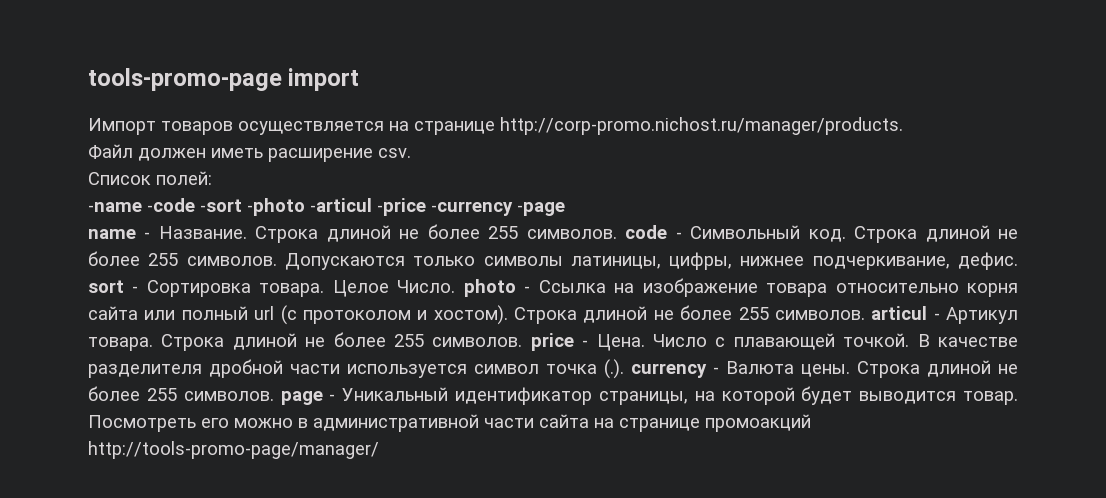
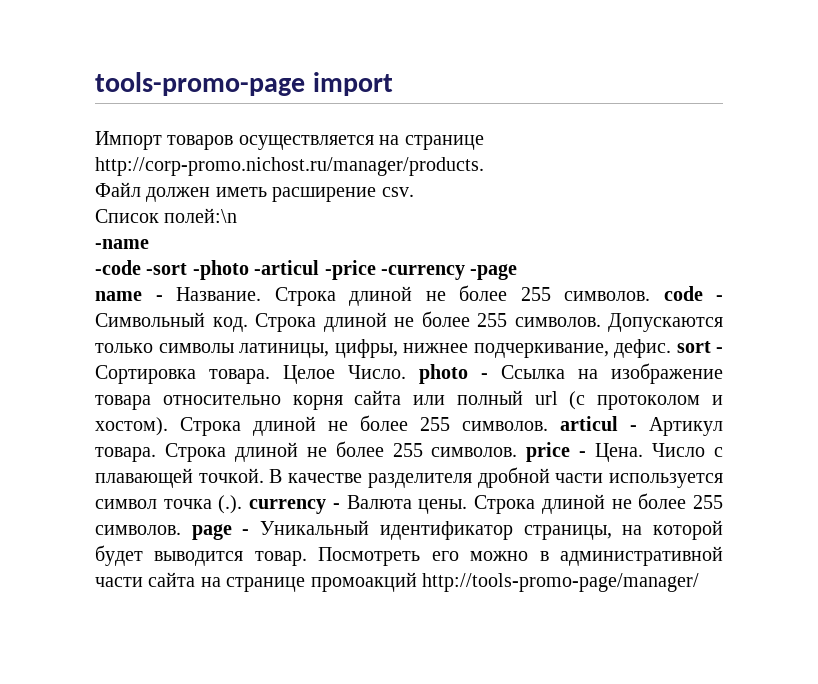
- Список полей:
+ Список полей:\n
- -name -code -sort -photo -articul -price -currency -page
+ -name
+ -code -sort -photo -articul -price -currency -page

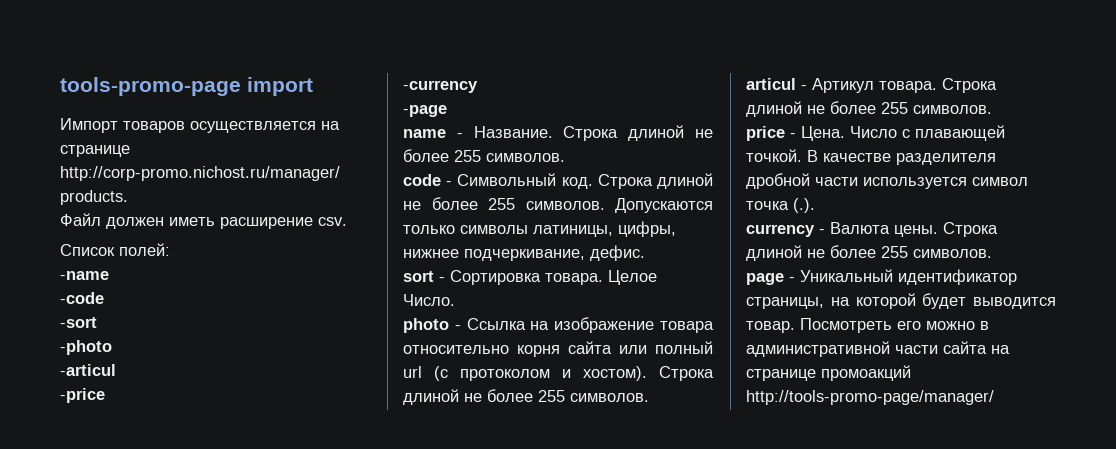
- Список полей:\n
+ Список полей:
- -code -sort -photo -articul -price -currency -page
+ -code
+ -sort
+ -photo
+ -articul
+ -price
+ -currency
+ -page
- name - Название. Строка длиной не более 255 символов. code - Символьный код.
+ name - Название. Строка длиной не более 255 символов.
+ code - Символьный код.
- Допускаются только символы латиницы, цифры, нижнее подчеркивание, дефис. sort - Сортировка товара.
+ Допускаются только символы латиницы, цифры, нижнее подчеркивание, дефис.
+ sort - Сортировка товара.
- Целое Число. photo - Ссылка на изображение товара относительно корня сайта или полный url (с протоколом и хостом). Строка длиной не более 255 символов. articul - Артикул товара. Строка длиной не более 255 символов. price - Цена.
+ Целое Число.
+ photo - Ссылка на изображение товара относительно корня сайта или полный url (с протоколом и хостом). Строка длиной не более 255 символов.
+ articul - Артикул товара. Строка длиной не более 255 символов.
+ price - Цена.
- В качестве разделителя дробной части используется символ точка (.). currency - Валюта цены. Строка длиной не более 255 символов. page - Уникальный идентификатор страницы, на которой будет выводится товар.
+ В качестве разделителя дробной части используется символ точка (.).
+ currency - Валюта цены. Строка длиной не более 255 символов.
+ page - Уникальный идентификатор страницы, на которой будет выводится товар.

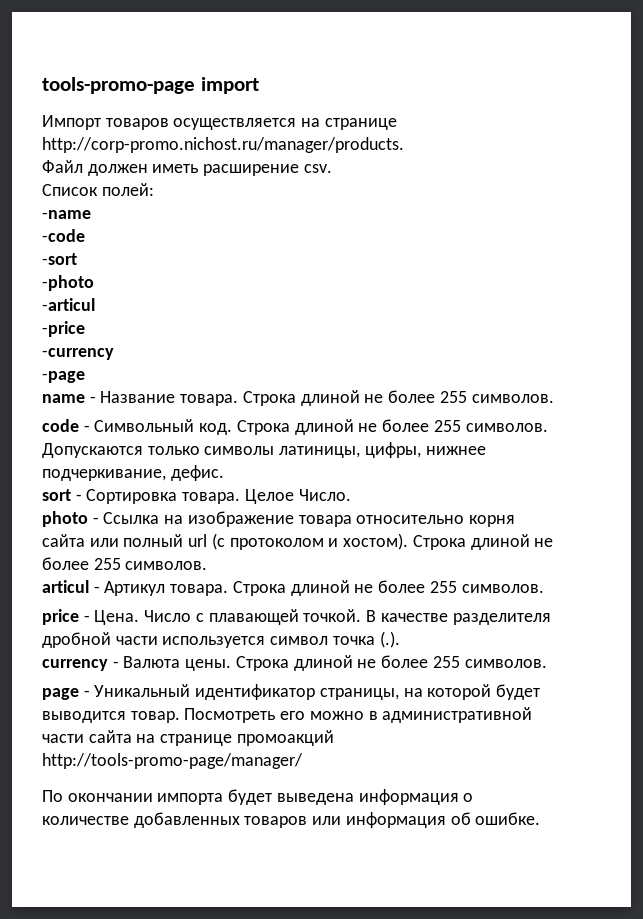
- name - Название.
+ name - Название товара.
+ По окончании импорта будет выведена информация о количестве добавленных товаров или информация об ошибке.

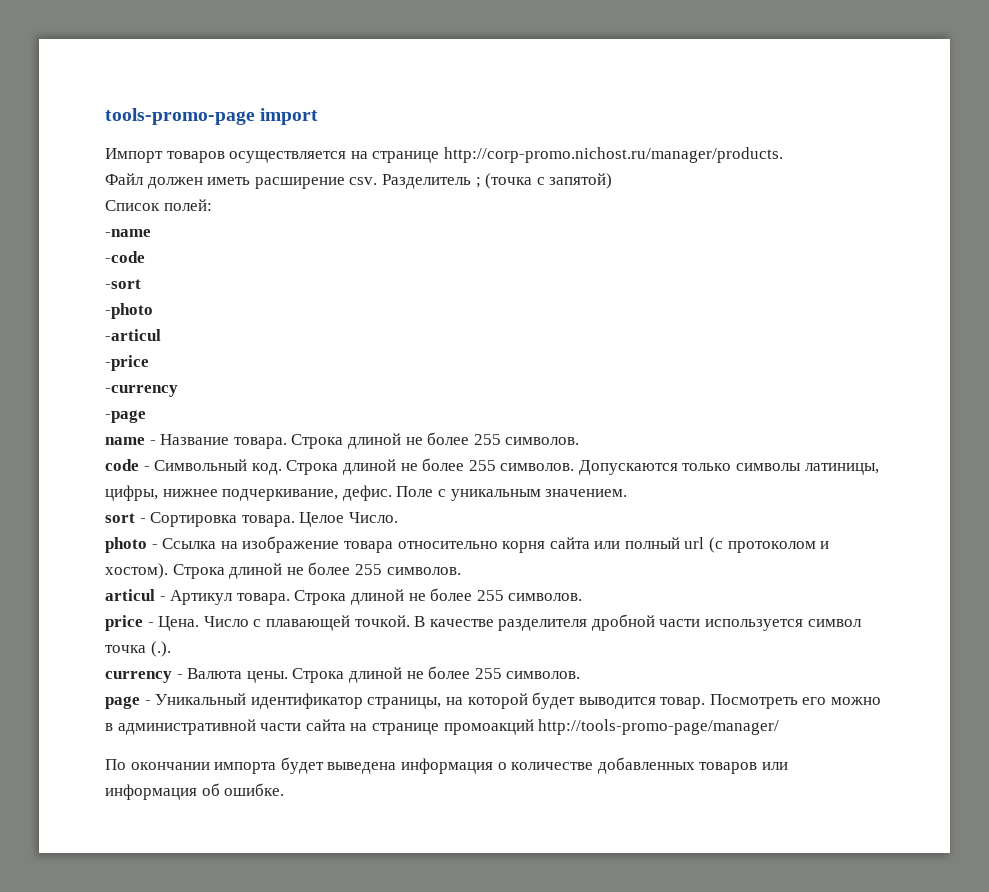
+ Разделитель ; (точка с запятой)
+ Поле с уникальным значением.

